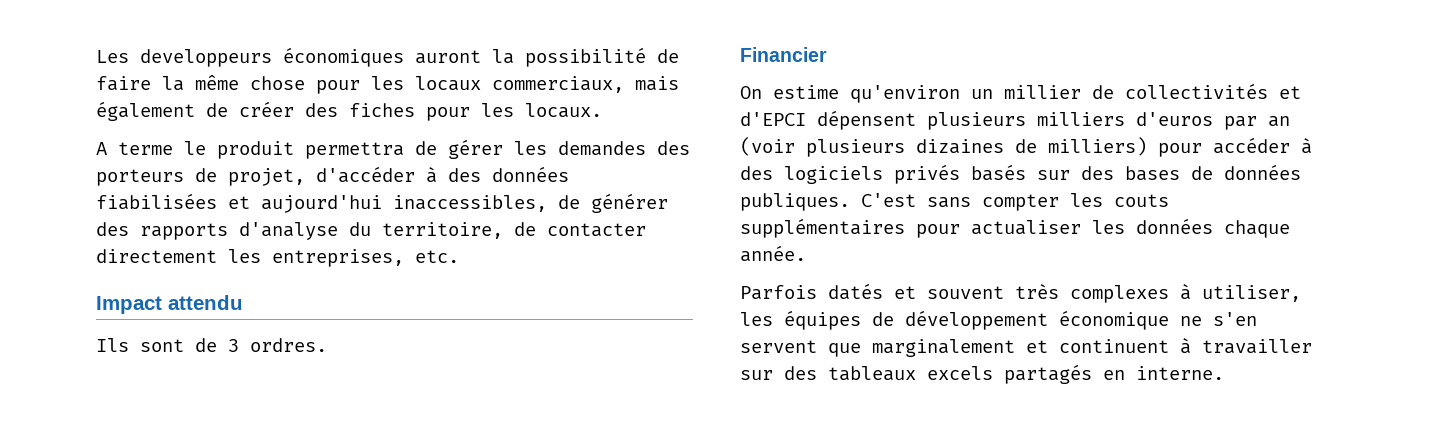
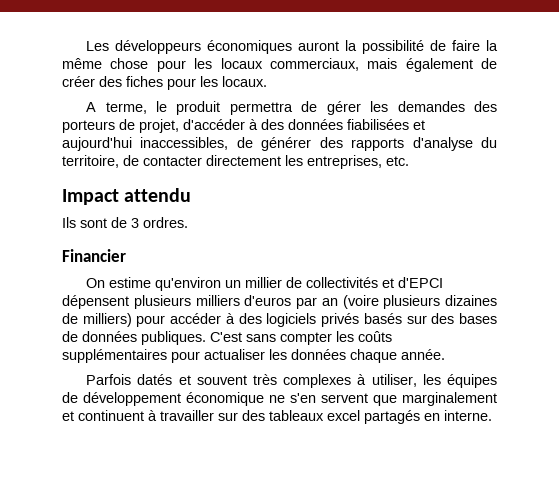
- Les developpeurs économiques auront la possibilité de faire la même chose pour les locaux commerciaux, mais également de créer des fiches pour les locaux.
+ Les développeurs économiques auront la possibilité de faire la même chose pour les locaux commerciaux, mais également de créer des fiches pour les locaux.
- A terme le produit permettra de gérer les demandes des porteurs de projet, d'accéder à des données fiabilisées et aujourd'hui inaccessibles, de générer des rapports d'analyse du territoire, de contacter directement les entreprises, etc.
+ A terme, le produit permettra de gérer les demandes des porteurs de projet, d'accéder à des données fiabilisées et aujourd'hui inaccessibles, de générer des rapports d'analyse du territoire, de contacter directement les entreprises, etc.
- On estime qu'environ un millier de collectivités et d'EPCI dépensent plusieurs milliers d'euros par an (voir plusieurs dizaines de milliers) pour accéder à des logiciels privés basés sur des bases de données publiques.
+ On estime qu'environ un millier de collectivités et d'EPCI dépensent plusieurs milliers d'euros par an (voire plusieurs dizaines de milliers) pour accéder à des logiciels privés basés sur des bases de données publiques.
- C'est sans compter les couts supplémentaires pour actualiser les données chaque année.
+ C'est sans compter les coûts supplémentaires pour actualiser les données chaque année.
- Parfois datés et souvent très complexes à utiliser, les équipes de développement économique ne s'en servent que marginalement et continuent à travailler sur des tableaux excels partagés en interne.
+ Parfois datés et souvent très complexes à utiliser, les équipes de développement économique ne s'en servent que marginalement et continuent à travailler sur des tableaux excel partagés en interne.

